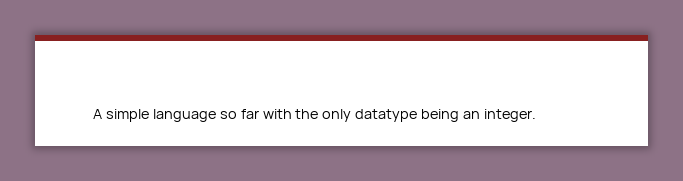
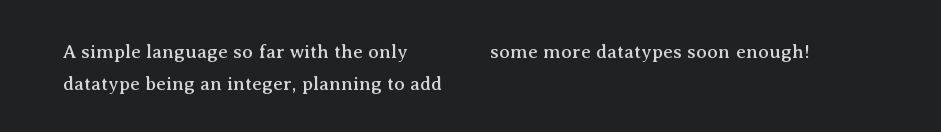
- A simple language so far with the only datatype being an integer.
+ A simple language so far with the only datatype being an integer, planning to add some more datatypes soon enough!

